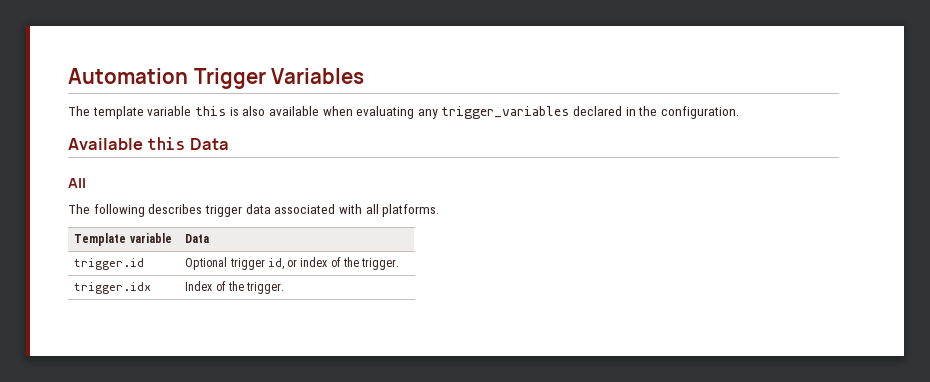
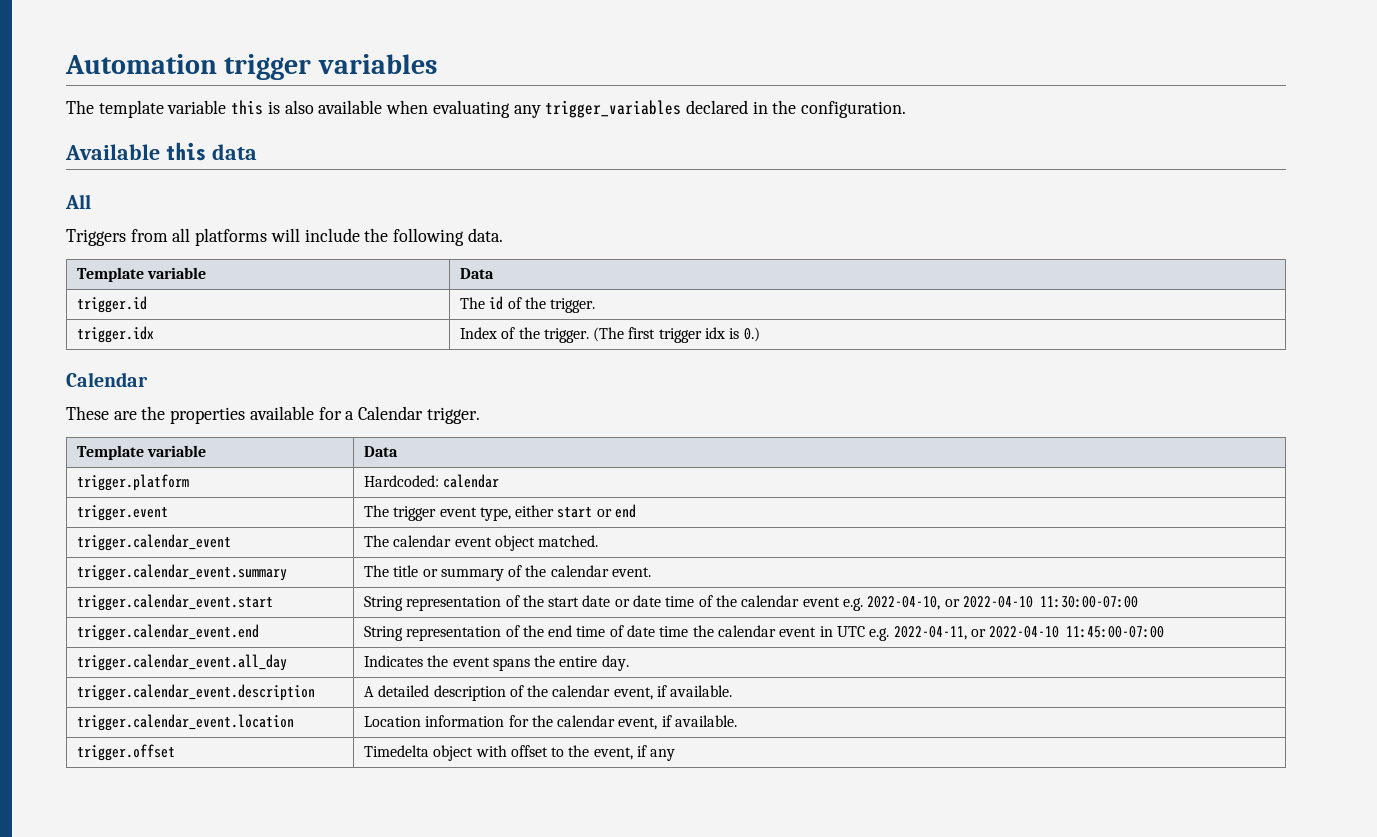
- Automation Trigger Variables
+ Automation trigger variables
- Available this Data
+ Available this data
- The following describes trigger data associated with all platforms.
+ Triggers from all platforms will include the following data.
- trigger.id | Optional trigger id, or index of the trigger.
+ trigger.id | The id of the trigger.
- trigger.idx | Index of the trigger.
+ trigger.idx | Index of the trigger. (The first trigger idx is 0.)
+ Calendar
+ These are the properties available for a Calendar trigger.
+ Template variable | Data
+ trigger.platform | Hardcoded: calendar
+ trigger.event | The trigger event type, either start or end
+ trigger.calendar_event | The calendar event object matched.
+ trigger.calendar_event.summary | The title or summary of the calendar event.
+ trigger.calendar_event.start | String representation of the start date or date time of the calendar event e.g. 2022-04-10, or 2022-04-10 11:30:00-07:00
+ trigger.calendar_event.end | String representation of the end time of date time the calendar event in UTC e.g. 2022-04-11, or 2022-04-10 11:45:00-07:00
+ trigger.calendar_event.all_day | Indicates the event spans the entire day.
+ trigger.calendar_event.description | A detailed description of the calendar event, if available.
+ trigger.calendar_event.location | Location information for the calendar event, if available.
+ trigger.offset | Timedelta object with offset to the event, if any

